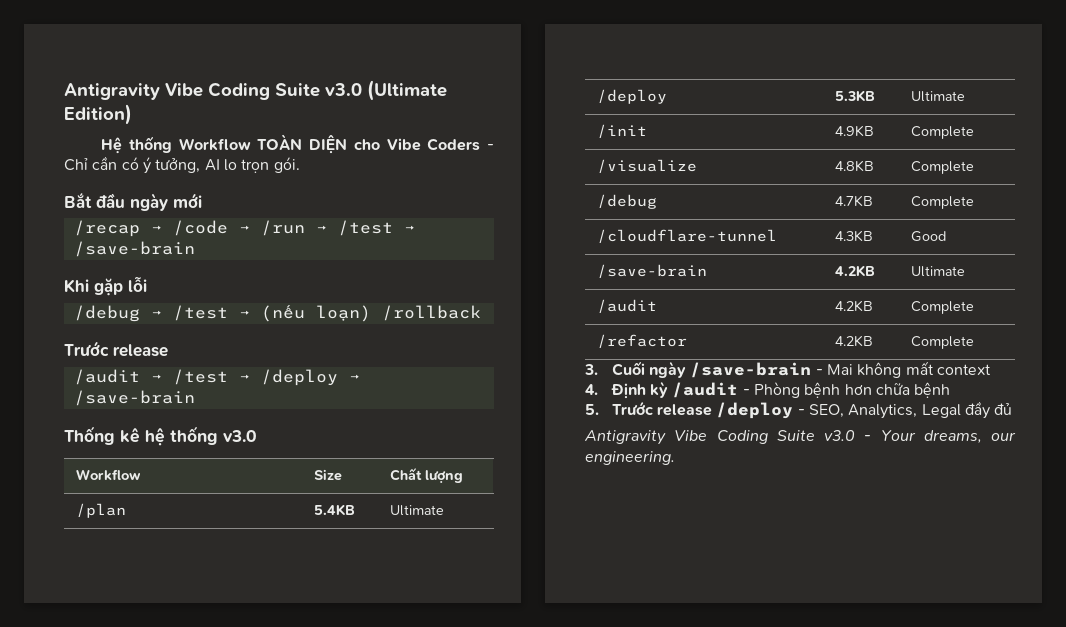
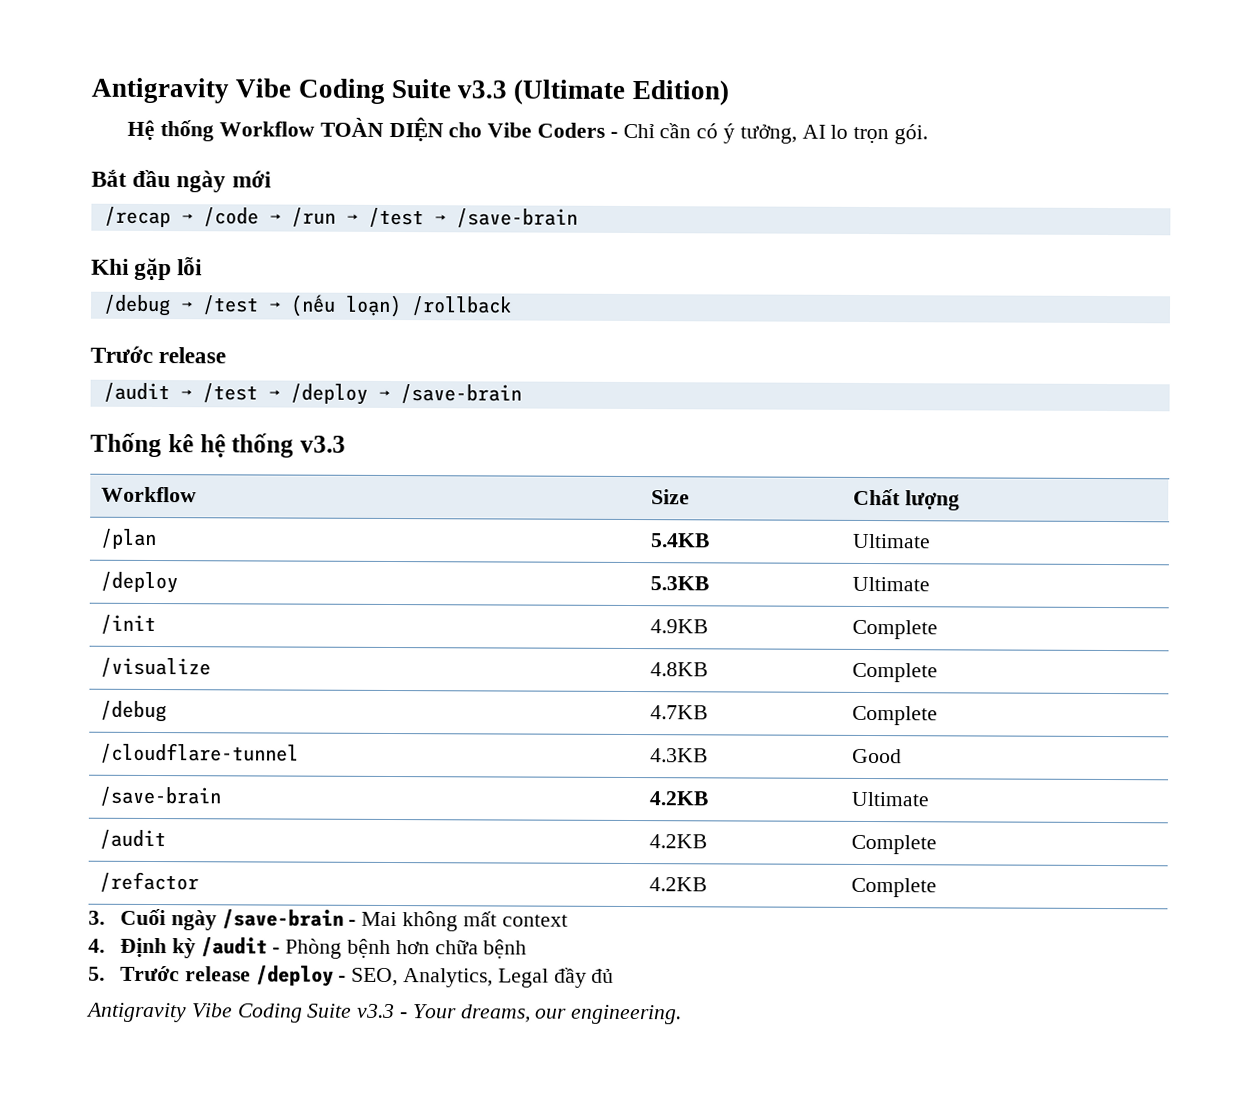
- Antigravity Vibe Coding Suite v3.0 (Ultimate Edition)
+ Antigravity Vibe Coding Suite v3.3 (Ultimate Edition)
- Thống kê hệ thống v3.0
+ Thống kê hệ thống v3.3
- Antigravity Vibe Coding Suite v3.0 - Your dreams, our engineering.
+ Antigravity Vibe Coding Suite v3.3 - Your dreams, our engineering.

